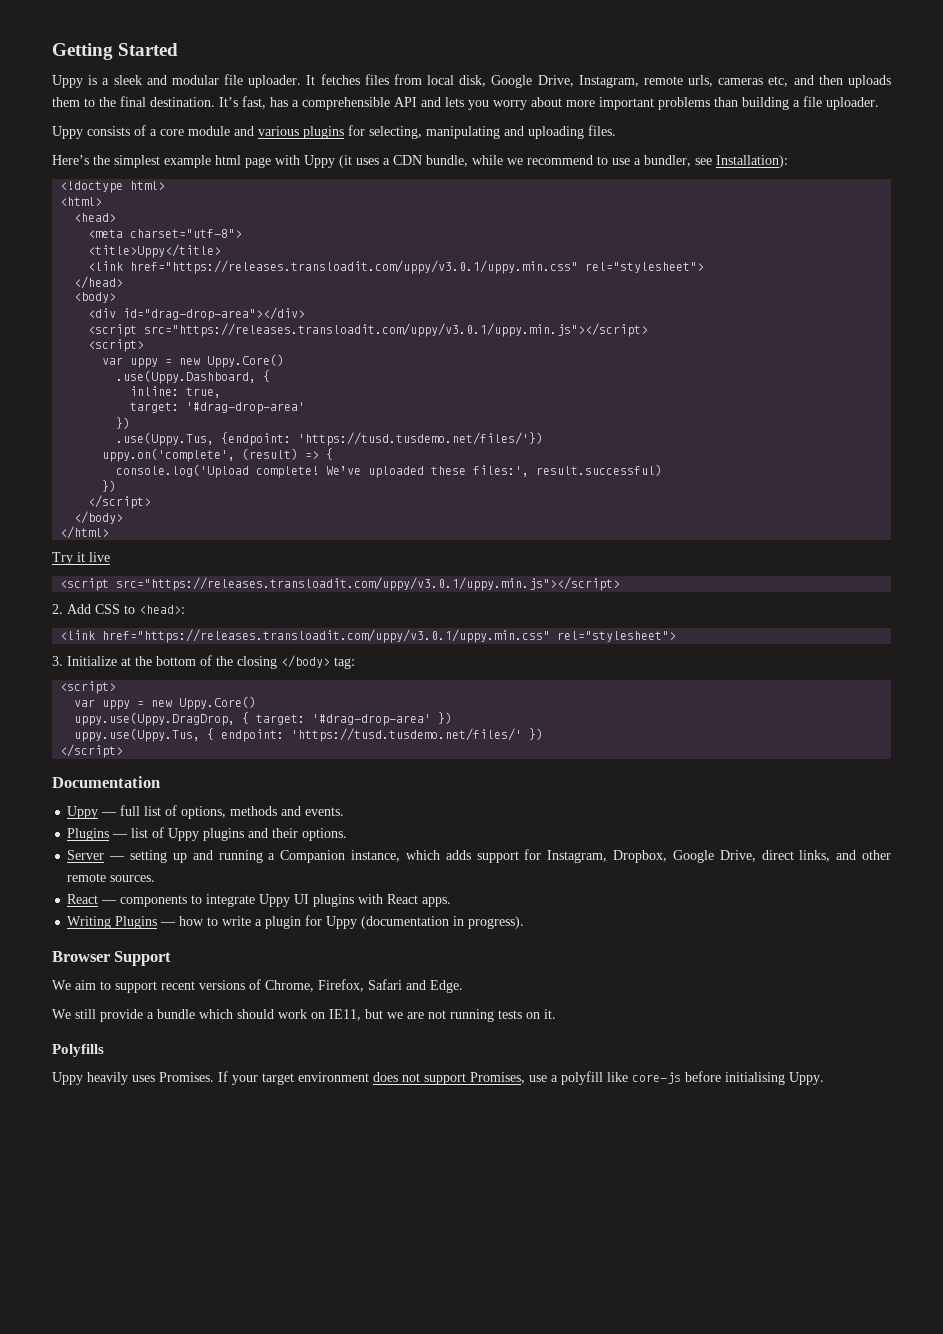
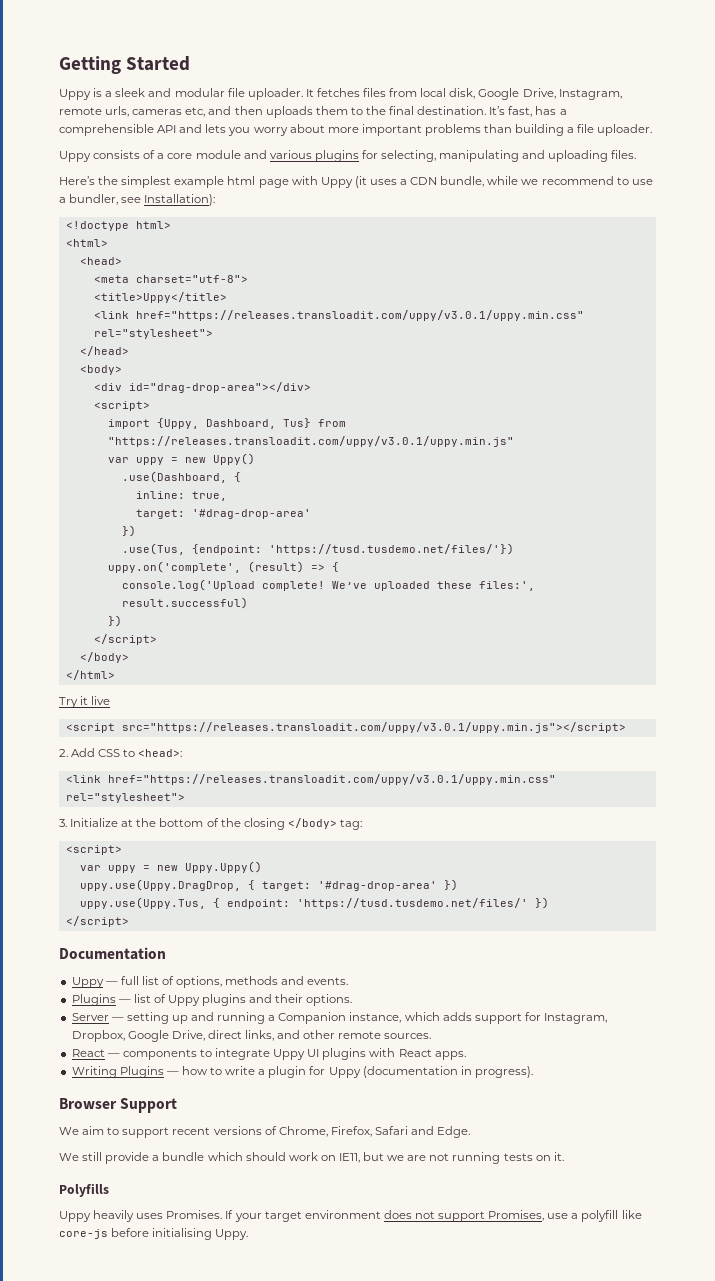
  <div id="drag-drop-area"></div>
- <script src="https://releases.transloadit.com/uppy/v3.0.1/uppy.min.js"></script>
  <script>
- var uppy = new Uppy.Core()
- .use(Uppy.Dashboard, {
+ import {Uppy, Dashboard, Tus} from "https://releases.transloadit.com/uppy/v3.0.1/uppy.min.js"
+ var uppy = new Uppy()
+ .use(Dashboard, {
- .use(Uppy.Tus, {endpoint: 'https://tusd.tusdemo.net/files/'})
+ .use(Tus, {endpoint: 'https://tusd.tusdemo.net/files/'})
  3. Initialize at the bottom of the closing </body> tag:
  <script>
- var uppy = new Uppy.Core()
+ var uppy = new Uppy.Uppy()

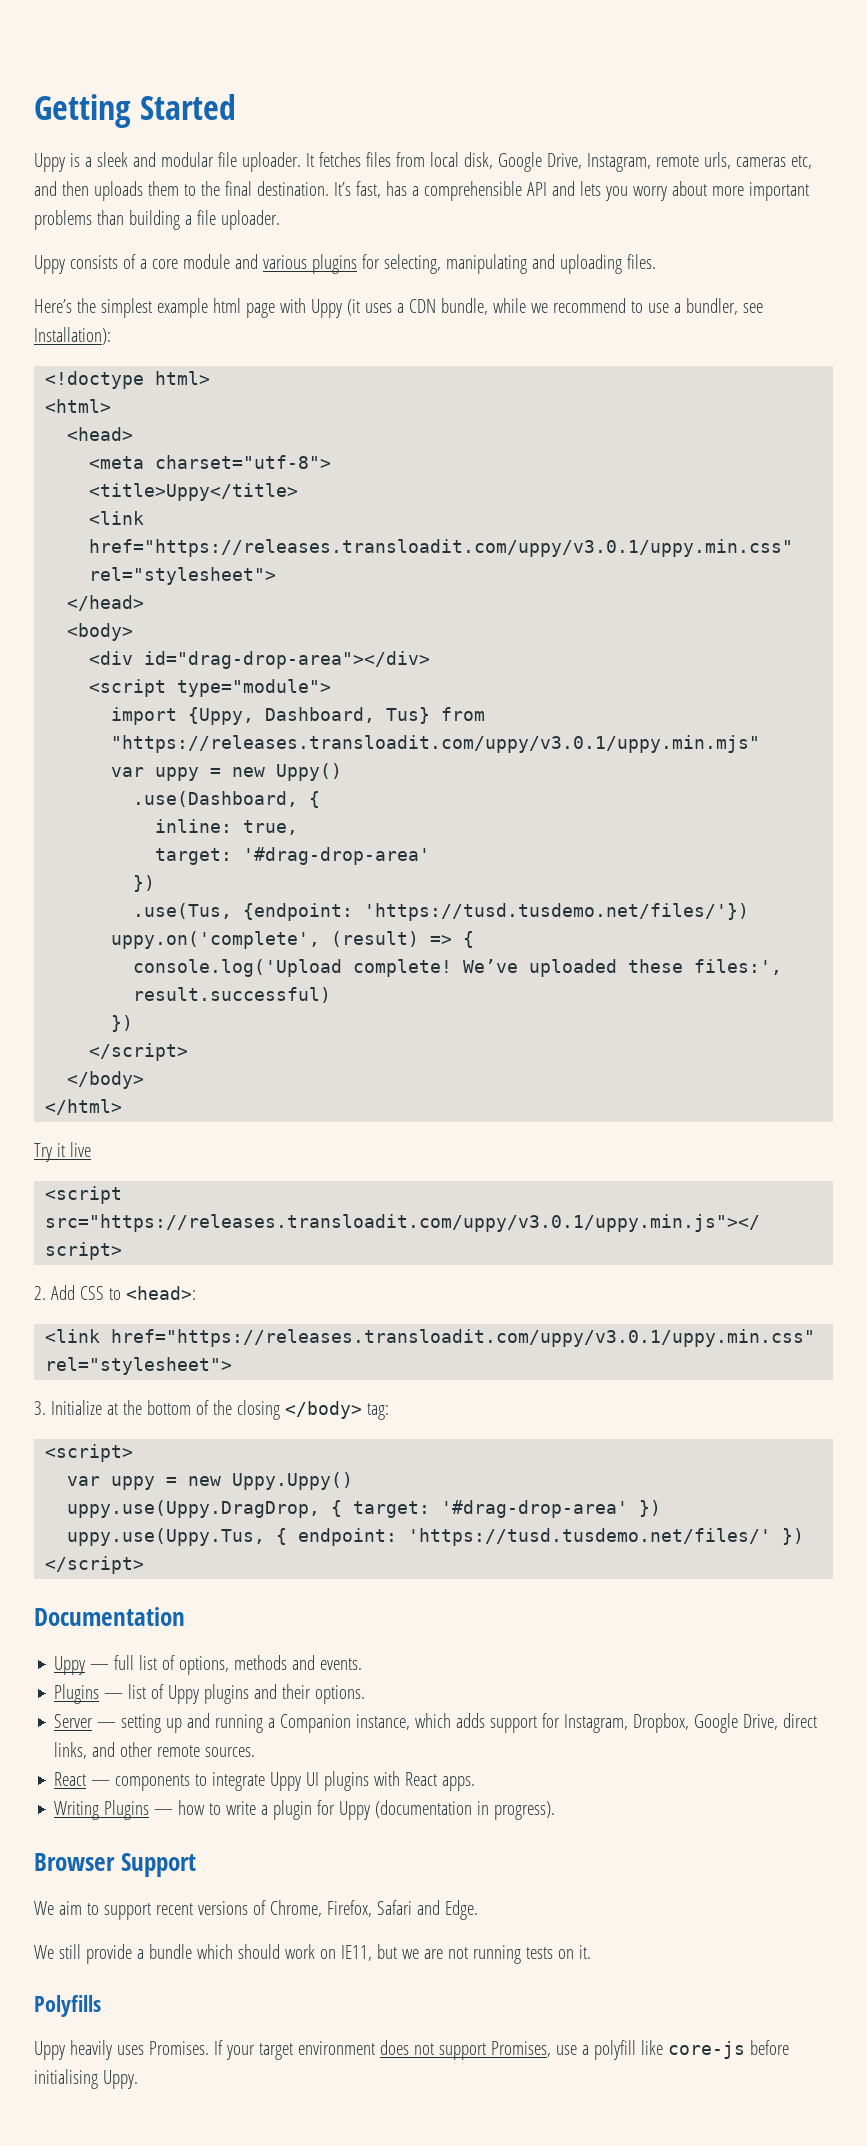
  <div id="drag-drop-area"></div>
- <script>
+ <script type="module">
- import {Uppy, Dashboard, Tus} from "https://releases.transloadit.com/uppy/v3.0.1/uppy.min.js"
+ import {Uppy, Dashboard, Tus} from "https://releases.transloadit.com/uppy/v3.0.1/uppy.min.mjs"

